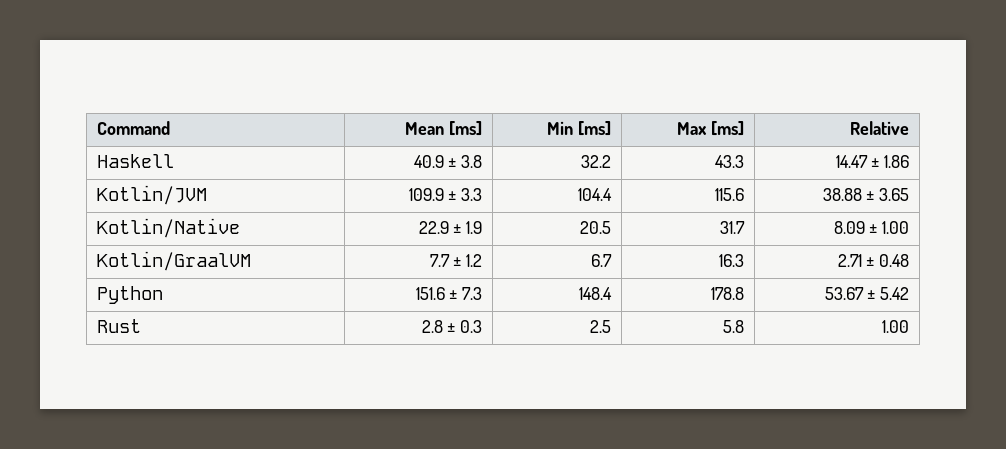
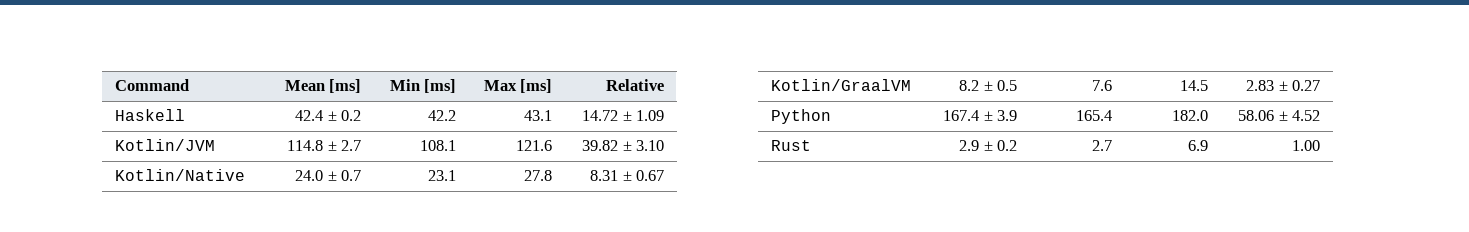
- Haskell | 40.9 ± 3.8 | 32.2 | 43.3 | 14.47 ± 1.86
- Kotlin/JVM | 109.9 ± 3.3 | 104.4 | 115.6 | 38.88 ± 3.65
- Kotlin/Native | 22.9 ± 1.9 | 20.5 | 31.7 | 8.09 ± 1.00
- Kotlin/GraalVM | 7.7 ± 1.2 | 6.7 | 16.3 | 2.71 ± 0.48
- Python | 151.6 ± 7.3 | 148.4 | 178.8 | 53.67 ± 5.42
- Rust | 2.8 ± 0.3 | 2.5 | 5.8 | 1.00
+ Haskell | 42.4 ± 0.2 | 42.2 | 43.1 | 14.72 ± 1.09
+ Kotlin/JVM | 114.8 ± 2.7 | 108.1 | 121.6 | 39.82 ± 3.10
+ Kotlin/Native | 24.0 ± 0.7 | 23.1 | 27.8 | 8.31 ± 0.67
+ Kotlin/GraalVM | 8.2 ± 0.5 | 7.6 | 14.5 | 2.83 ± 0.27
+ Python | 167.4 ± 3.9 | 165.4 | 182.0 | 58.06 ± 4.52
+ Rust | 2.9 ± 0.2 | 2.7 | 6.9 | 1.00

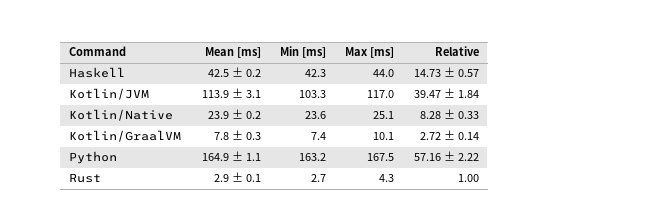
- Haskell | 42.4 ± 0.2 | 42.2 | 43.1 | 14.72 ± 1.09
- Kotlin/JVM | 114.8 ± 2.7 | 108.1 | 121.6 | 39.82 ± 3.10
- Kotlin/Native | 24.0 ± 0.7 | 23.1 | 27.8 | 8.31 ± 0.67
- Kotlin/GraalVM | 8.2 ± 0.5 | 7.6 | 14.5 | 2.83 ± 0.27
- Python | 167.4 ± 3.9 | 165.4 | 182.0 | 58.06 ± 4.52
+ Haskell | 42.5 ± 0.2 | 42.3 | 44.0 | 14.73 ± 0.57
+ Kotlin/JVM | 113.9 ± 3.1 | 103.3 | 117.0 | 39.47 ± 1.84
+ Kotlin/Native | 23.9 ± 0.2 | 23.6 | 25.1 | 8.28 ± 0.33
+ Kotlin/GraalVM | 7.8 ± 0.3 | 7.4 | 10.1 | 2.72 ± 0.14
+ Python | 164.9 ± 1.1 | 163.2 | 167.5 | 57.16 ± 2.22
- Rust | 2.9 ± 0.2 | 2.7 | 6.9 | 1.00
+ Rust | 2.9 ± 0.1 | 2.7 | 4.3 | 1.00

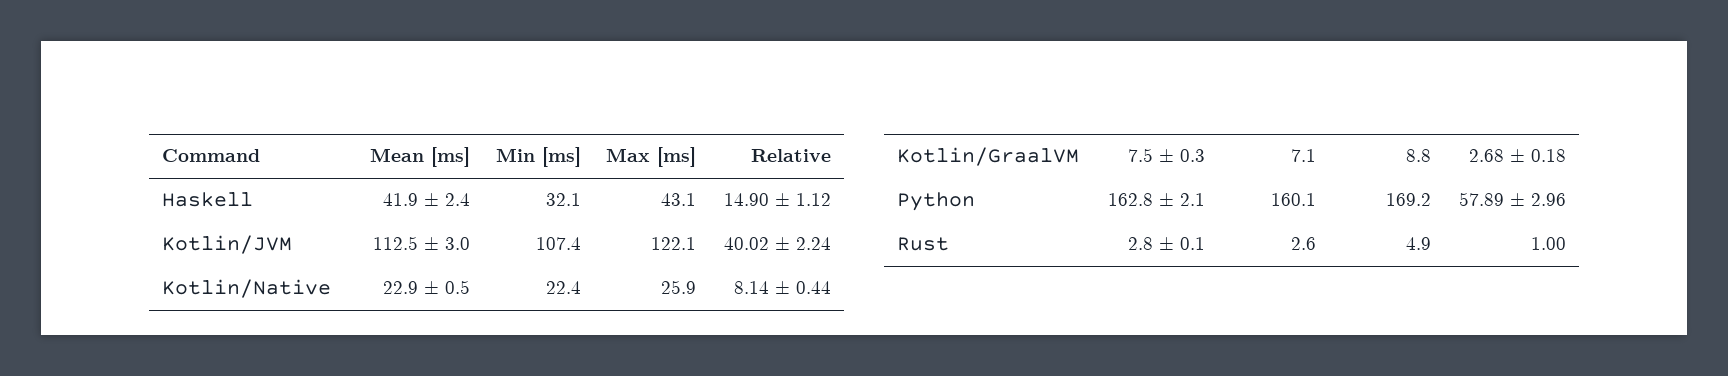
- Haskell | 42.5 ± 0.2 | 42.3 | 44.0 | 14.73 ± 0.57
- Kotlin/JVM | 113.9 ± 3.1 | 103.3 | 117.0 | 39.47 ± 1.84
- Kotlin/Native | 23.9 ± 0.2 | 23.6 | 25.1 | 8.28 ± 0.33
+ Haskell | 41.9 ± 2.4 | 32.1 | 43.1 | 14.90 ± 1.12
+ Kotlin/JVM | 112.5 ± 3.0 | 107.4 | 122.1 | 40.02 ± 2.24
+ Kotlin/Native | 22.9 ± 0.5 | 22.4 | 25.9 | 8.14 ± 0.44
- Kotlin/GraalVM | 7.8 ± 0.3 | 7.4 | 10.1 | 2.72 ± 0.14
- Python | 164.9 ± 1.1 | 163.2 | 167.5 | 57.16 ± 2.22
+ Kotlin/GraalVM | 7.5 ± 0.3 | 7.1 | 8.8 | 2.68 ± 0.18
+ Python | 162.8 ± 2.1 | 160.1 | 169.2 | 57.89 ± 2.96
- Rust | 2.9 ± 0.1 | 2.7 | 4.3 | 1.00
+ Rust | 2.8 ± 0.1 | 2.6 | 4.9 | 1.00

